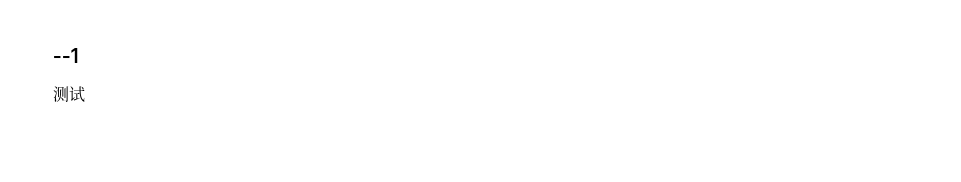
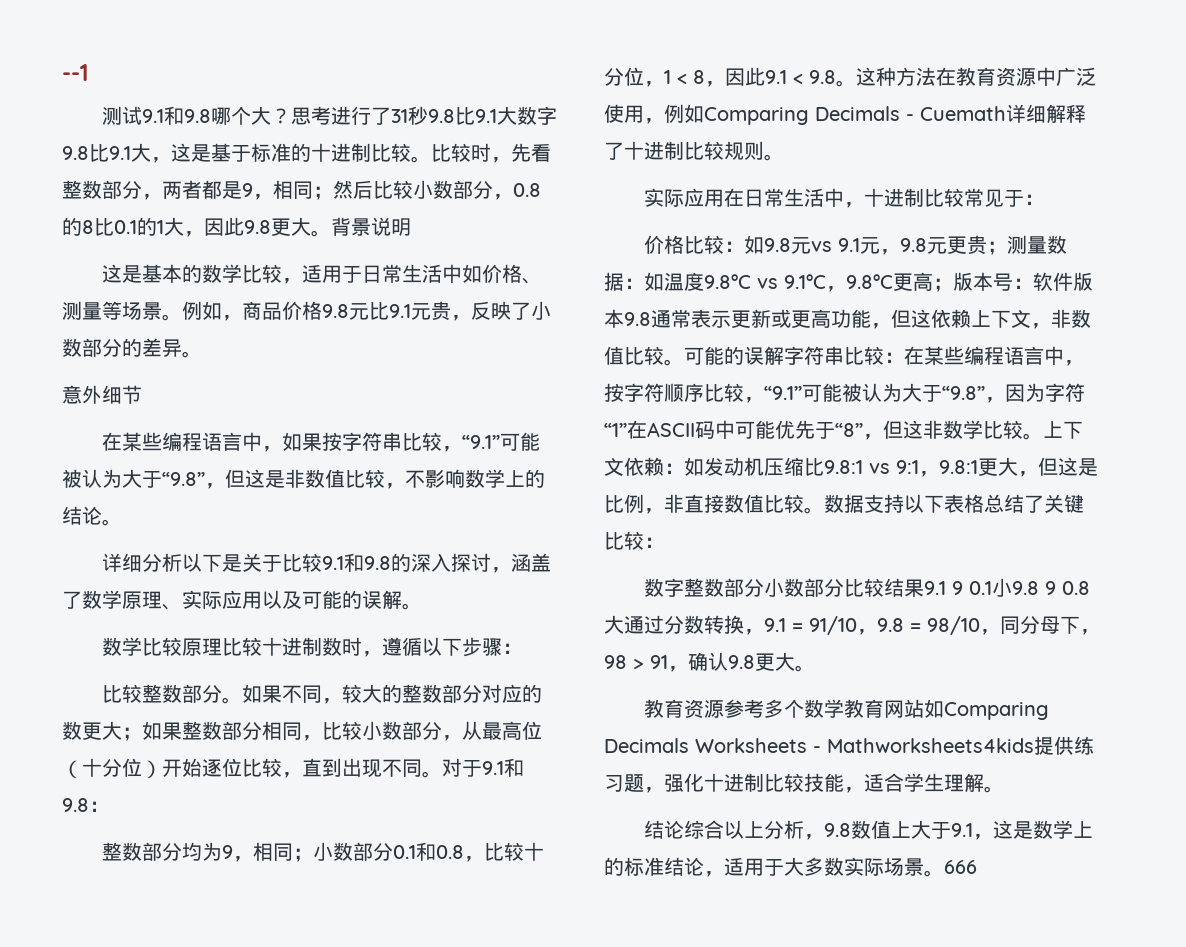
- 测试
+ 测试9.1和9.8哪个大？思考进行了31秒9.8比9.1大数字9.8比9.1大，这是基于标准的十进制比较。比较时，先看整数部分，两者都是9，相同；然后比较小数部分，0.8的8比0.1的1大，因此9.8更大。背景说明
+ 这是基本的数学比较，适用于日常生活中如价格、测量等场景。例如，商品价格9.8元比9.1元贵，反映了小数部分的差异。
+ 意外细节
+ 在某些编程语言中，如果按字符串比较，“9.1”可能被认为大于“9.8”，但这是非数值比较，不影响数学上的结论。
+ 详细分析以下是关于比较9.1和9.8的深入探讨，涵盖了数学原理、实际应用以及可能的误解。
+ 数学比较原理比较十进制数时，遵循以下步骤：
+ 比较整数部分。如果不同，较大的整数部分对应的数更大；如果整数部分相同，比较小数部分，从最高位（十分位）开始逐位比较，直到出现不同。对于9.1和9.8：
+ 整数部分均为9，相同；小数部分0.1和0.8，比较十分位，1 < 8，因此9.1 < 9.8。这种方法在教育资源中广泛使用，例如Comparing Decimals - Cuemath详细解释了十进制比较规则。
+ 实际应用在日常生活中，十进制比较常见于：
+ 价格比较：如9.8元vs 9.1元，9.8元更贵；测量数据：如温度9.8°C vs 9.1°C，9.8°C更高；版本号：软件版本9.8通常表示更新或更高功能，但这依赖上下文，非数值比较。可能的误解字符串比较：在某些编程语言中，按字符顺序比较，“9.1”可能被认为大于“9.8”，因为字符“1”在ASCII码中可能优先于“8”，但这非数学比较。上下文依赖：如发动机压缩比9.8:1 vs 9:1，9.8:1更大，但这是比例，非直接数值比较。数据支持以下表格总结了关键比较：
+ 数字整数部分小数部分比较结果9.1 9 0.1小9.8 9 0.8大通过分数转换，9.1 = 91/10，9.8 = 98/10，同分母下，98 > 91，确认9.8更大。
+ 教育资源参考多个数学教育网站如Comparing Decimals Worksheets - Mathworksheets4kids提供练习题，强化十进制比较技能，适合学生理解。
+ 结论综合以上分析，9.8数值上大于9.1，这是数学上的标准结论，适用于大多数实际场景。666

